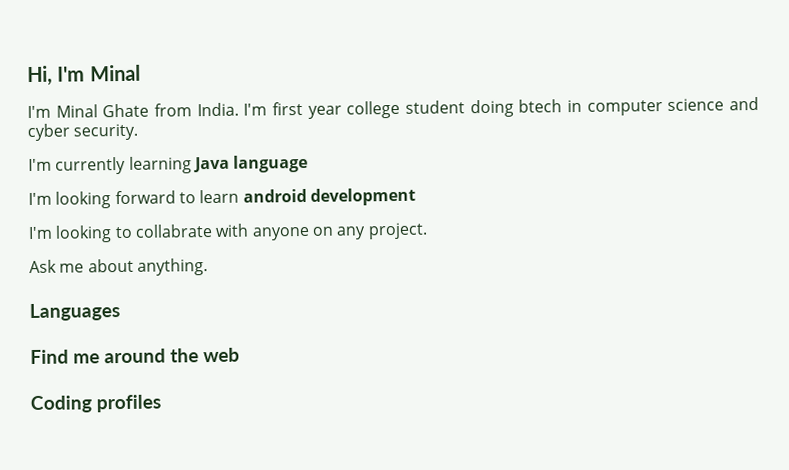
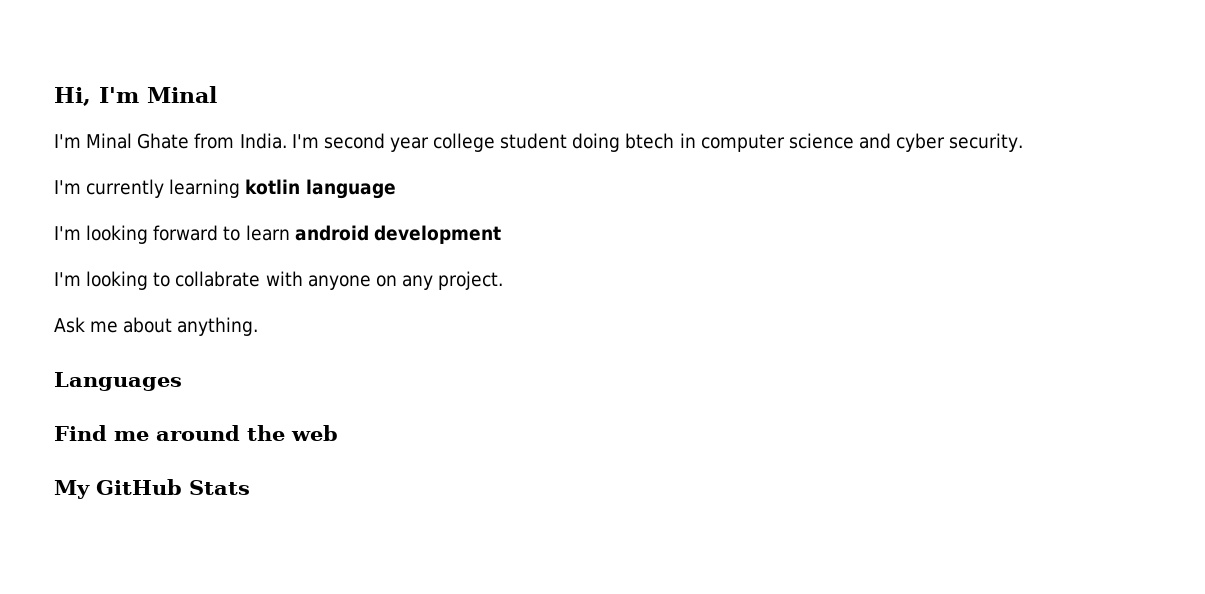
- I'm first year college student doing btech in computer science and cyber security.
+ I'm second year college student doing btech in computer science and cyber security.
- I'm currently learning Java language
+ I'm currently learning kotlin language
- Coding profiles
+ My GitHub Stats

